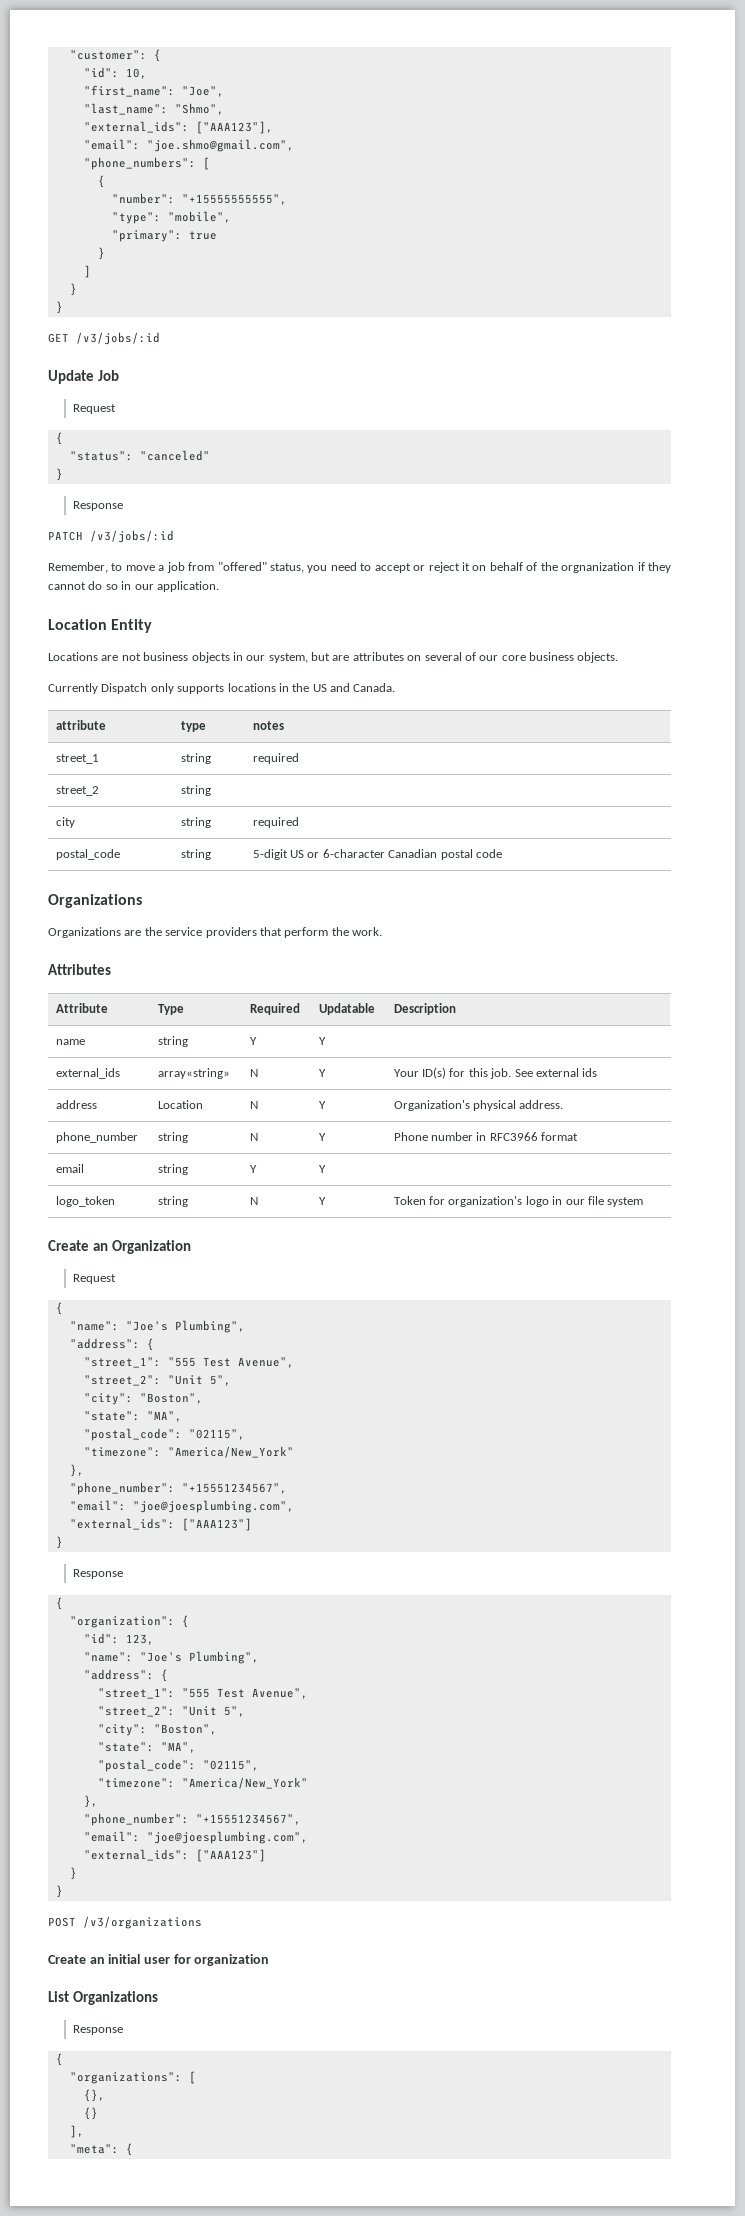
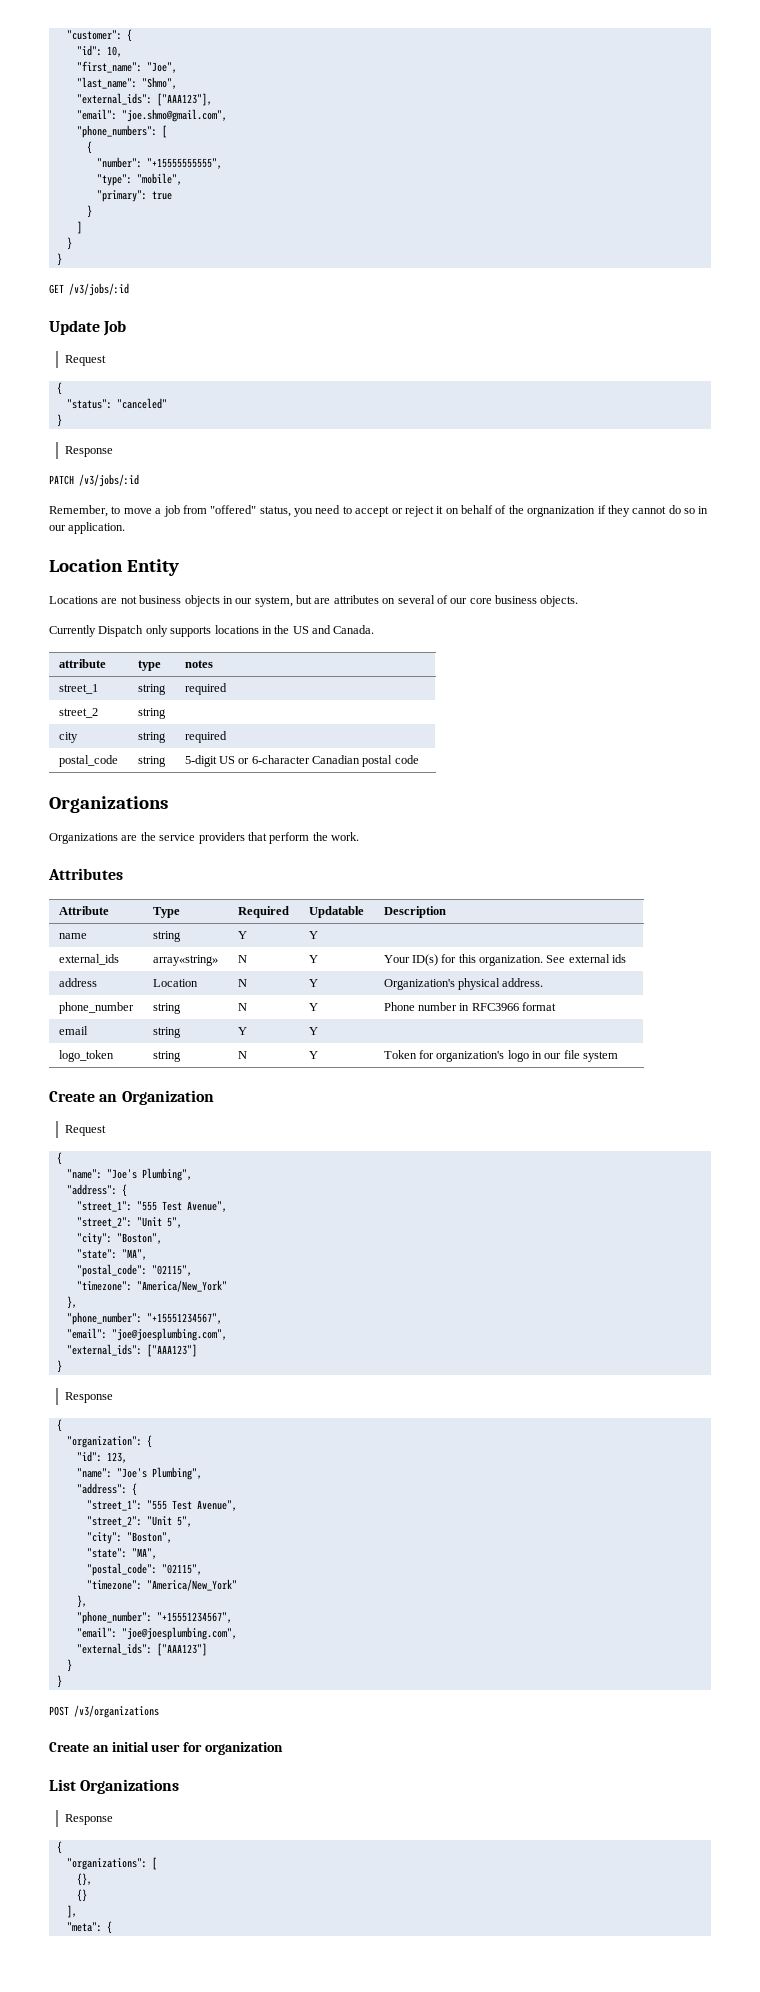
- external_ids | array«string» | N | Y | Your ID(s) for this job. See external ids
+ external_ids | array«string» | N | Y | Your ID(s) for this organization. See external ids

